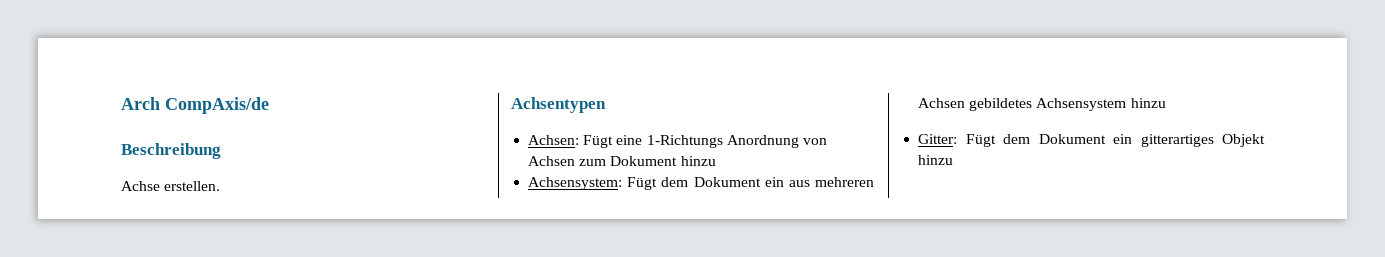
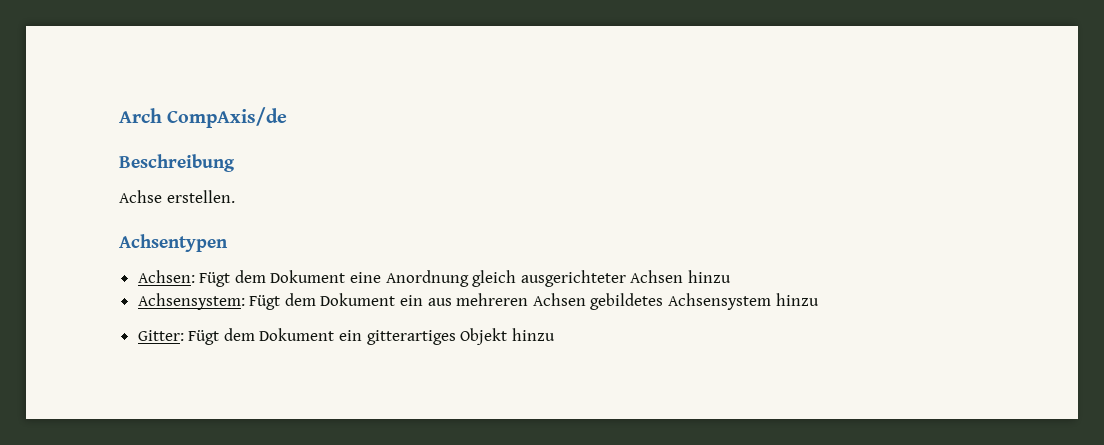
- Achsen: Fügt eine 1-Richtungs Anordnung von Achsen zum Dokument hinzu
+ Achsen: Fügt dem Dokument eine Anordnung gleich ausgerichteter Achsen hinzu

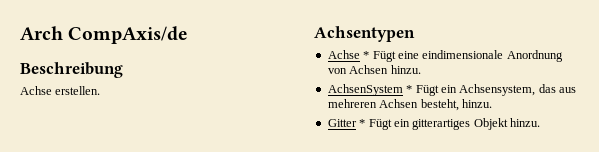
- Achsen: Fügt dem Dokument eine Anordnung gleich ausgerichteter Achsen hinzu
- Achsensystem: Fügt dem Dokument ein aus mehreren Achsen gebildetes Achsensystem hinzu
- Gitter: Fügt dem Dokument ein gitterartiges Objekt hinzu
+ Achse * Fügt eine eindimensionale Anordnung von Achsen hinzu.
+ AchsenSystem * Fügt ein Achsensystem, das aus mehreren Achsen besteht, hinzu.
+ Gitter * Fügt ein gitterartiges Objekt hinzu.

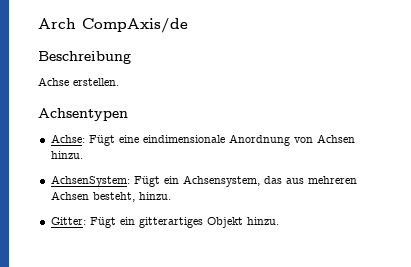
- Achse * Fügt eine eindimensionale Anordnung von Achsen hinzu.
+ Achse: Fügt eine eindimensionale Anordnung von Achsen hinzu.
- AchsenSystem * Fügt ein Achsensystem, das aus mehreren Achsen besteht, hinzu.
+ AchsenSystem: Fügt ein Achsensystem, das aus mehreren Achsen besteht, hinzu.
- Gitter * Fügt ein gitterartiges Objekt hinzu.
+ Gitter: Fügt ein gitterartiges Objekt hinzu.

